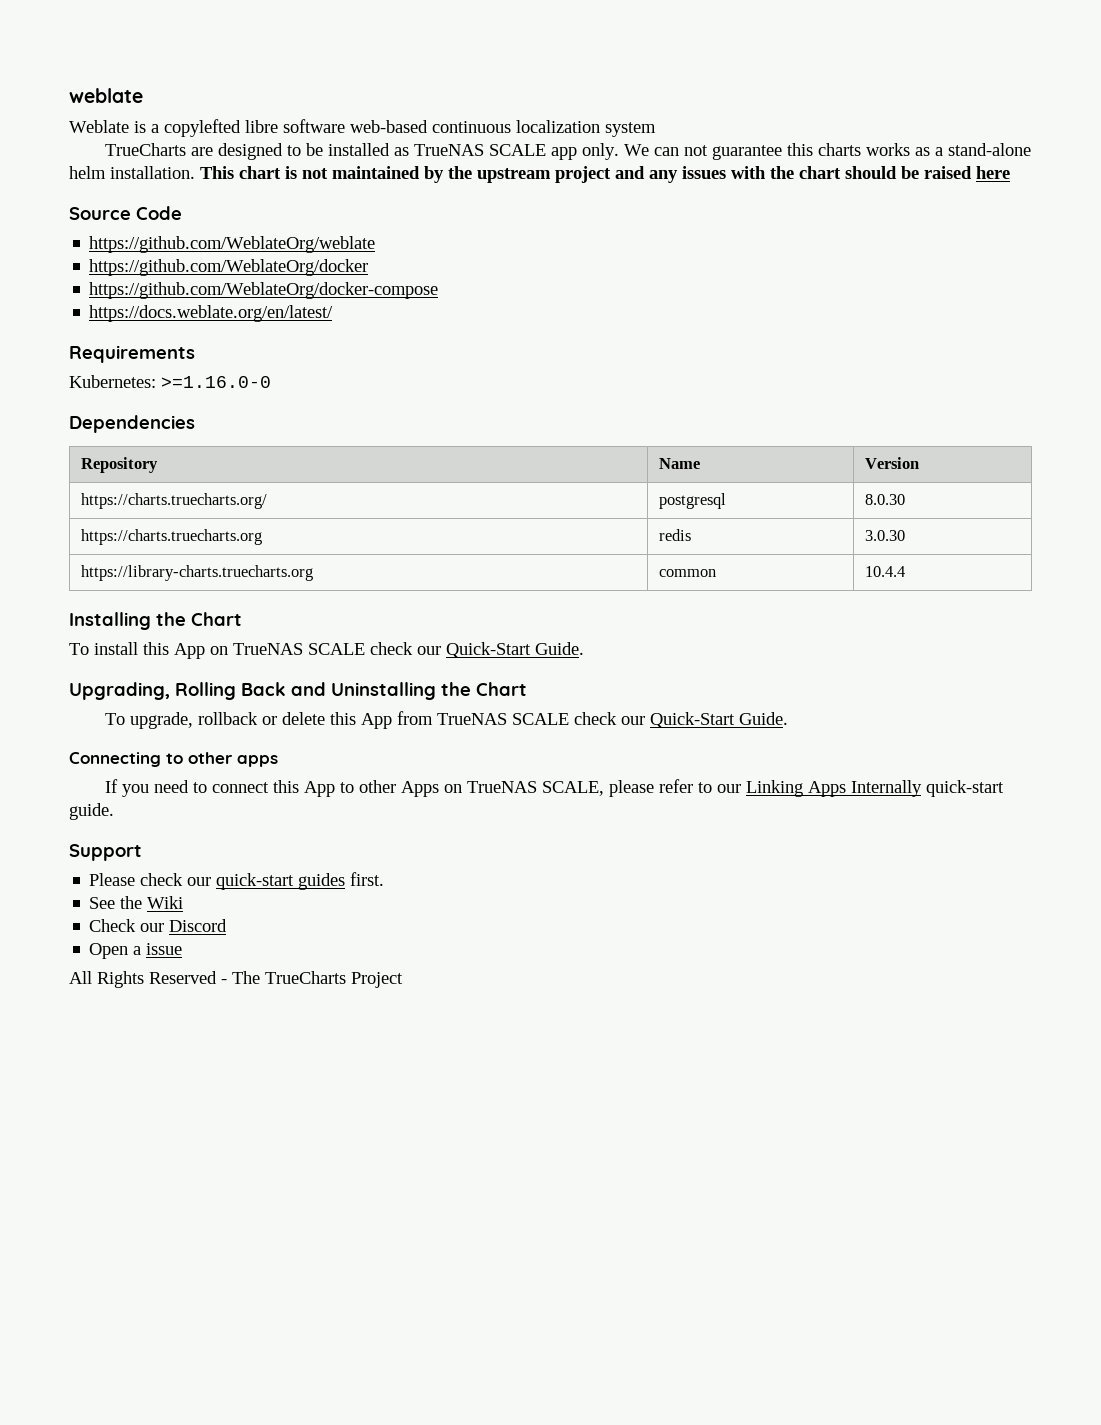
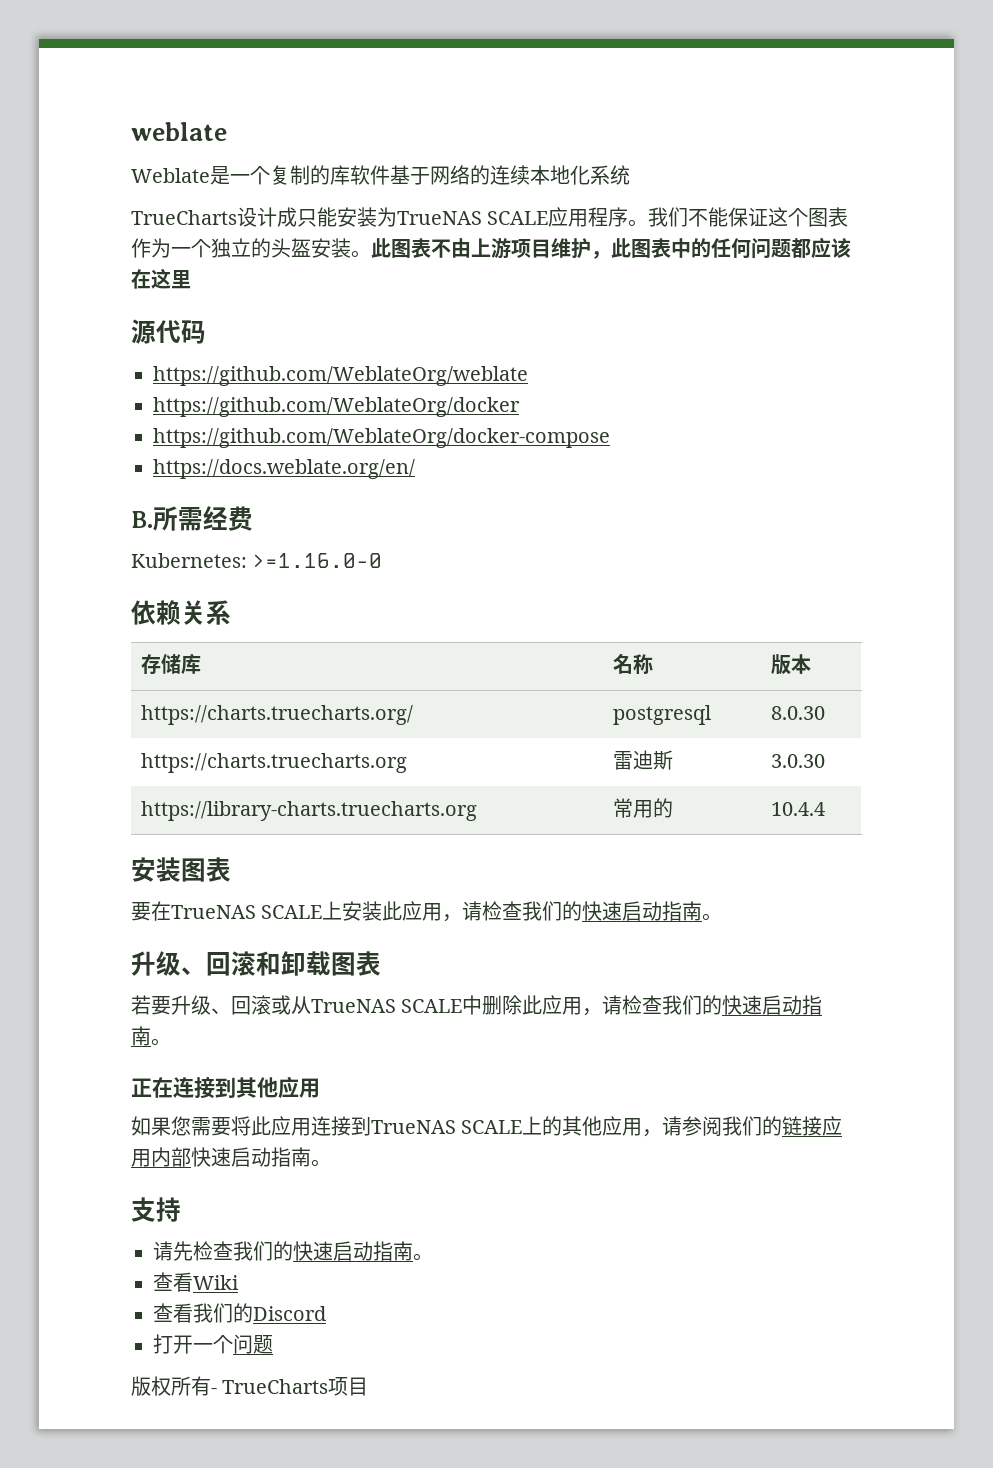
- Weblate is a copylefted libre software web-based continuous localization system
- TrueCharts are designed to be installed as TrueNAS SCALE app only. We can not guarantee this charts works as a stand-alone helm installation. This chart is not maintained by the upstream project and any issues with the chart should be raised here
- Source Code
+ Weblate是一个复制的库软件基于网络的连续本地化系统
+ TrueCharts设计成只能安装为TrueNAS SCALE应用程序。我们不能保证这个图表作为一个独立的头盔安装。此图表不由上游项目维护，此图表中的任何问题都应该在这里
+ 源代码
  https://github.com/WeblateOrg/weblate
  https://github.com/WeblateOrg/docker
  https://github.com/WeblateOrg/docker-compose
- https://docs.weblate.org/en/latest/
- Requirements
+ https://docs.weblate.org/en/
+ B.所需经费
  Kubernetes: >=1.16.0-0
- Dependencies
- Repository | Name | Version
+ 依赖关系
+ 存储库 | 名称 | 版本
- https://charts.truecharts.org | redis | 3.0.30
+ https://charts.truecharts.org | 雷迪斯 | 3.0.30
- https://library-charts.truecharts.org | common | 10.4.4
+ https://library-charts.truecharts.org | 常用的 | 10.4.4
- Installing the Chart
- To install this App on TrueNAS SCALE check our Quick-Start Guide.
- Upgrading, Rolling Back and Uninstalling the Chart
- To upgrade, rollback or delete this App from TrueNAS SCALE check our Quick-Start Guide.
- Connecting to other apps
- If you need to connect this App to other Apps on TrueNAS SCALE, please refer to our Linking Apps Internally quick-start guide.
- Support
- Please check our quick-start guides first.
- See the Wiki
+ 安装图表
+ 要在TrueNAS SCALE上安装此应用，请检查我们的快速启动指南。
+ 升级、回滚和卸载图表
+ 若要升级、回滚或从TrueNAS SCALE中删除此应用，请检查我们的快速启动指南。
+ 正在连接到其他应用
+ 如果您需要将此应用连接到TrueNAS SCALE上的其他应用，请参阅我们的链接应用内部快速启动指南。
+ 支持
+ 请先检查我们的快速启动指南。
+ 查看Wiki
- Check our Discord
+ 查看我们的Discord
- Open a issue
- All Rights Reserved - The TrueCharts Project
+ 打开一个问题
+ 版权所有- TrueCharts项目

